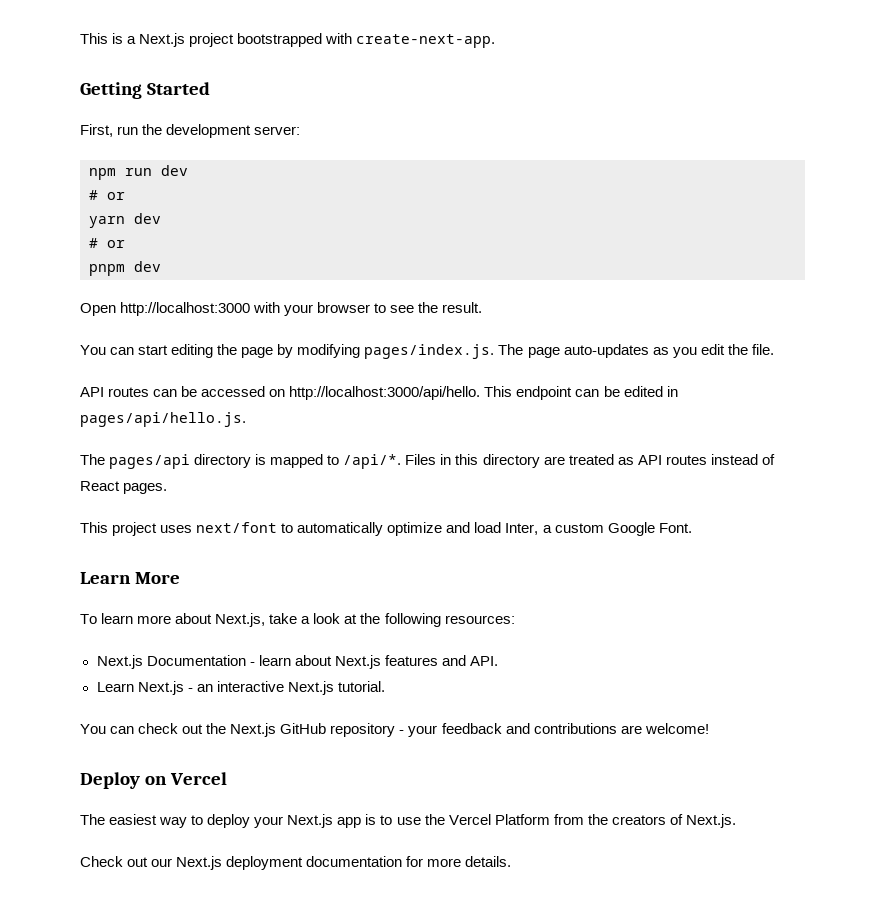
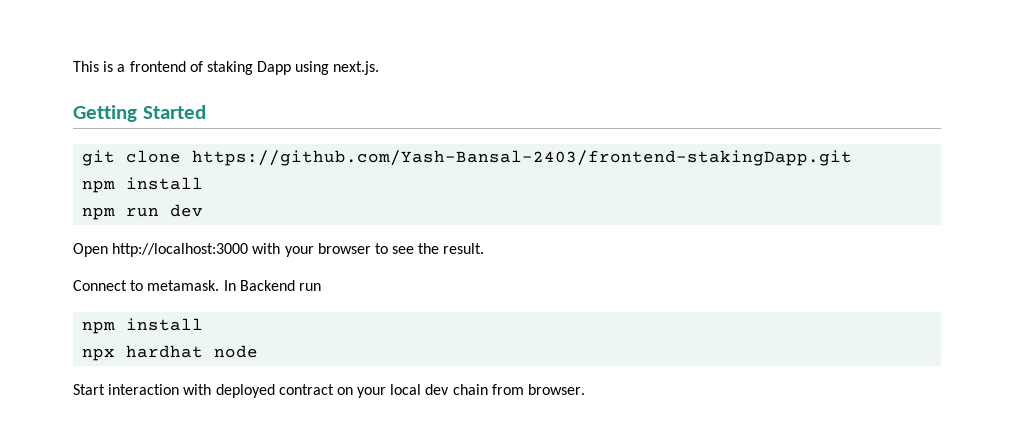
- This is a Next.js project bootstrapped with create-next-app.
+ This is a frontend of staking Dapp using next.js.
  Getting Started
- First, run the development server:
+ git clone https://github.com/Yash-Bansal-2403/frontend-stakingDapp.git
+ npm install
  npm run dev
- # or
- yarn dev
- # or
- pnpm dev
- You can start editing the page by modifying pages/index.js. The page auto-updates as you edit the file.
- API routes can be accessed on http://localhost:3000/api/hello. This endpoint can be edited in pages/api/hello.js.
- The pages/api directory is mapped to /api/*. Files in this directory are treated as API routes instead of React pages.
- This project uses next/font to automatically optimize and load Inter, a custom Google Font.
- Learn More
- To learn more about Next.js, take a look at the following resources:
- Next.js Documentation - learn about Next.js features and API.
- Learn Next.js - an interactive Next.js tutorial.
- You can check out the Next.js GitHub repository - your feedback and contributions are welcome!
- Deploy on Vercel
- The easiest way to deploy your Next.js app is to use the Vercel Platform from the creators of Next.js.
- Check out our Next.js deployment documentation for more details.
+ Connect to metamask. In Backend run
+ npm install
+ npx hardhat node
+ Start interaction with deployed contract on your local dev chain from browser.

